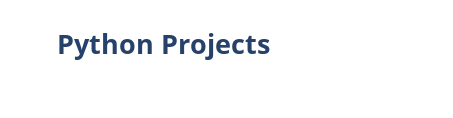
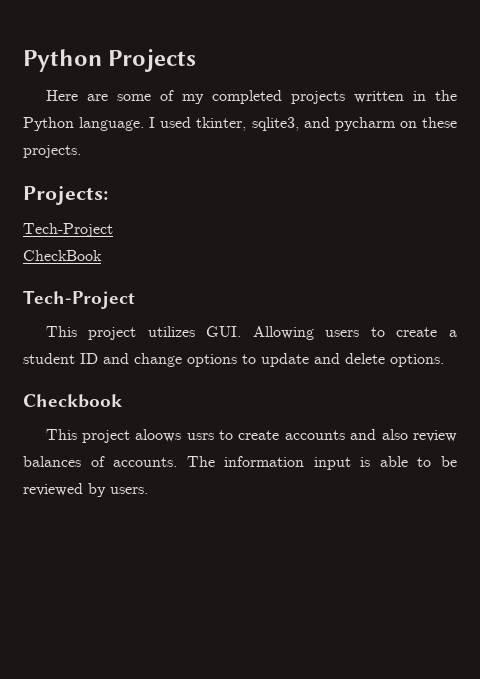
+ Here are some of my completed projects written in the Python language. I used tkinter, sqlite3, and pycharm on these projects.
+ Projects:
+ Tech-Project
+ CheckBook
+ Tech-Project
+ This project utilizes GUI. Allowing users to create a student ID and change options to update and delete options.
+ Checkbook
+ This project aloows usrs to create accounts and also review balances of accounts. The information input is able to be reviewed by users.

